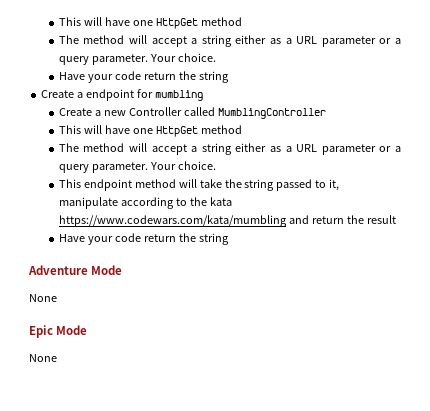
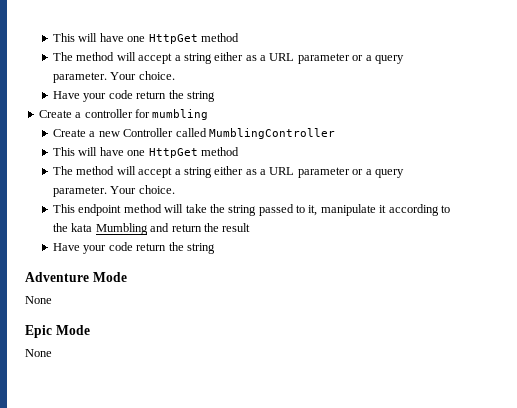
- Create a endpoint for mumbling
+ Create a controller for mumbling
- This endpoint method will take the string passed to it, manipulate according to the kata https://www.codewars.com/kata/mumbling and return the result
+ This endpoint method will take the string passed to it, manipulate it according to the kata Mumbling and return the result

